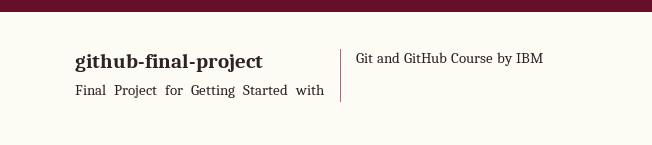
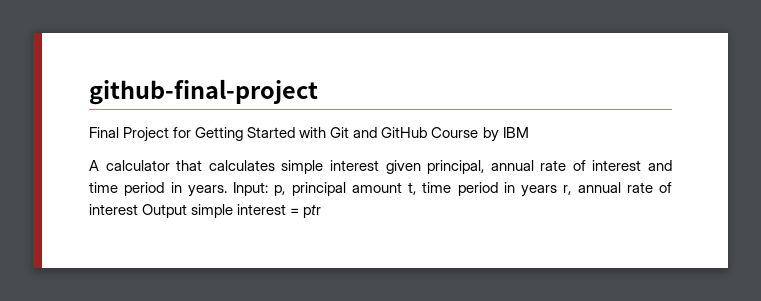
+ A calculator that calculates simple interest given principal, annual rate of interest and time period in years. Input: p, principal amount t, time period in years r, annual rate of interest Output simple interest = ptr

